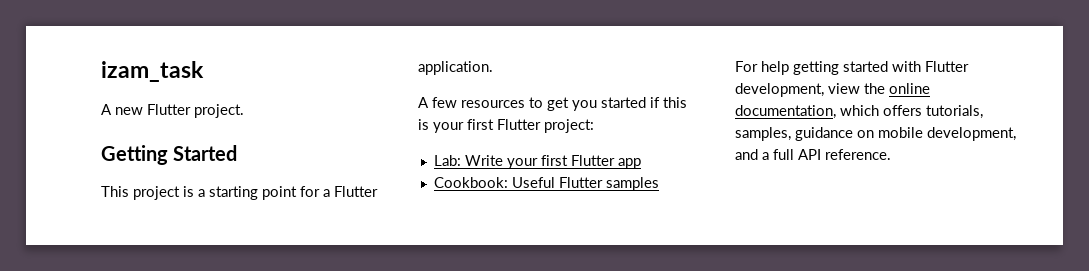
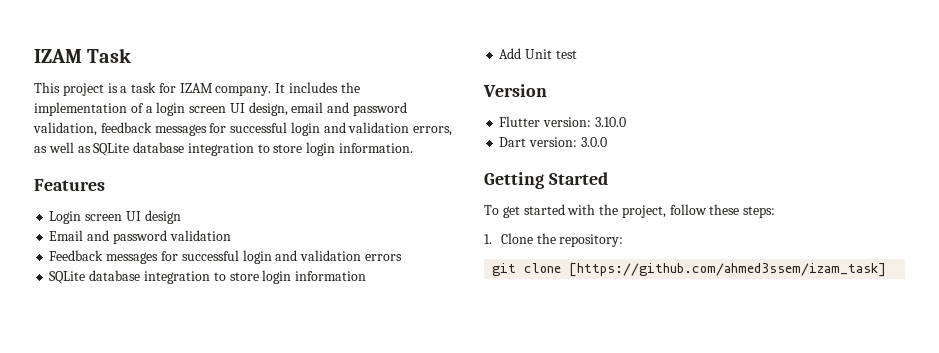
- izam_task
- A new Flutter project.
+ IZAM Task
+ This project is a task for IZAM company. It includes the implementation of a login screen UI design, email and password validation, feedback messages for successful login and validation errors, as well as SQLite database integration to store login information.
+ Features
+ Login screen UI design
+ Email and password validation
+ Feedback messages for successful login and validation errors
+ SQLite database integration to store login information
+ Add Unit test
+ Version
+ Flutter version: 3.10.0
+ Dart version: 3.0.0
  Getting Started
- This project is a starting point for a Flutter application.
- A few resources to get you started if this is your first Flutter project:
- Lab: Write your first Flutter app
- Cookbook: Useful Flutter samples
- For help getting started with Flutter development, view the online documentation, which offers tutorials, samples, guidance on mobile development, and a full API reference.
+ To get started with the project, follow these steps:
+ 1. Clone the repository:
+ git clone [https://github.com/ahmed3ssem/izam_task]

